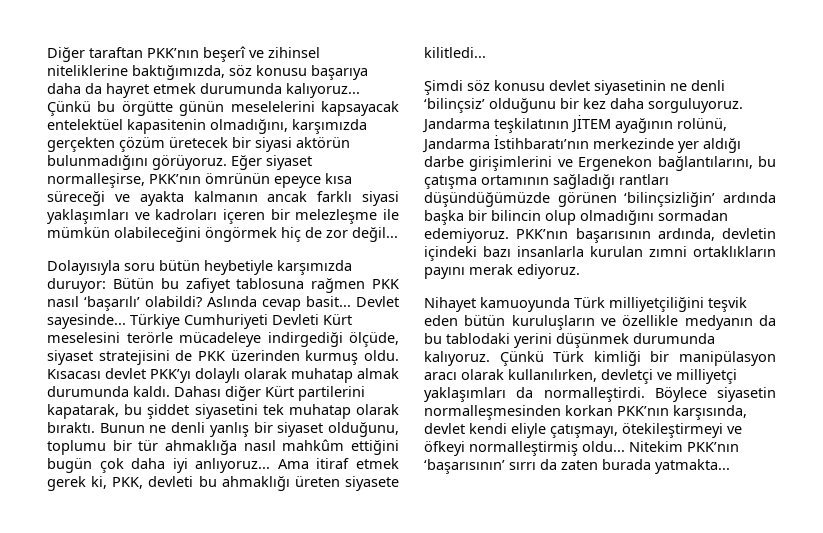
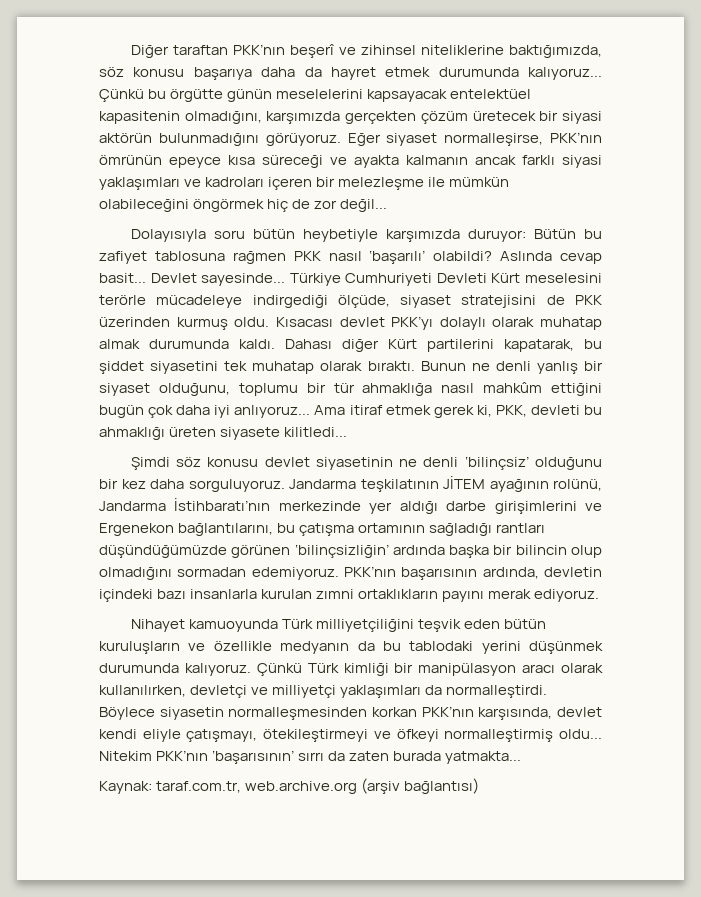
+ Kaynak: taraf.com.tr, web.archive.org (arşiv bağlantısı)

